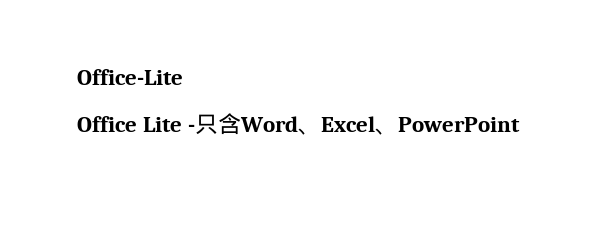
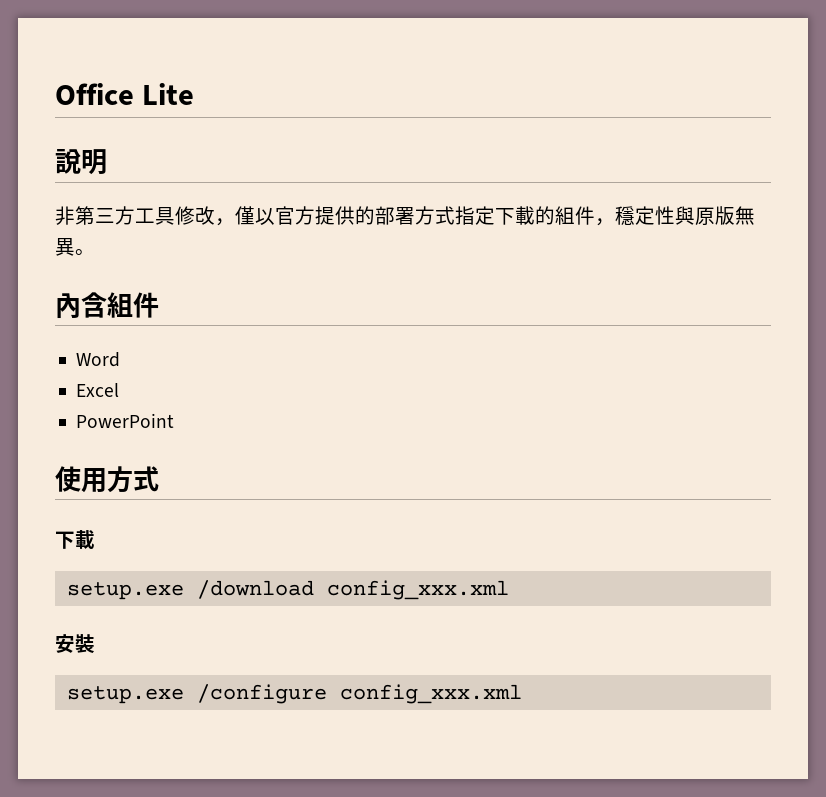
- Office-Lite
- Office Lite -只含Word、Excel、PowerPoint
+ Office Lite
+ 說明
+ 非第三方工具修改，僅以官方提供的部署方式指定下載的組件，穩定性與原版無異。
+ 內含組件
+ Word
+ Excel
+ PowerPoint
+ 使用方式
+ 下載
+ setup.exe /download config_xxx.xml
+ 安裝
+ setup.exe /configure config_xxx.xml

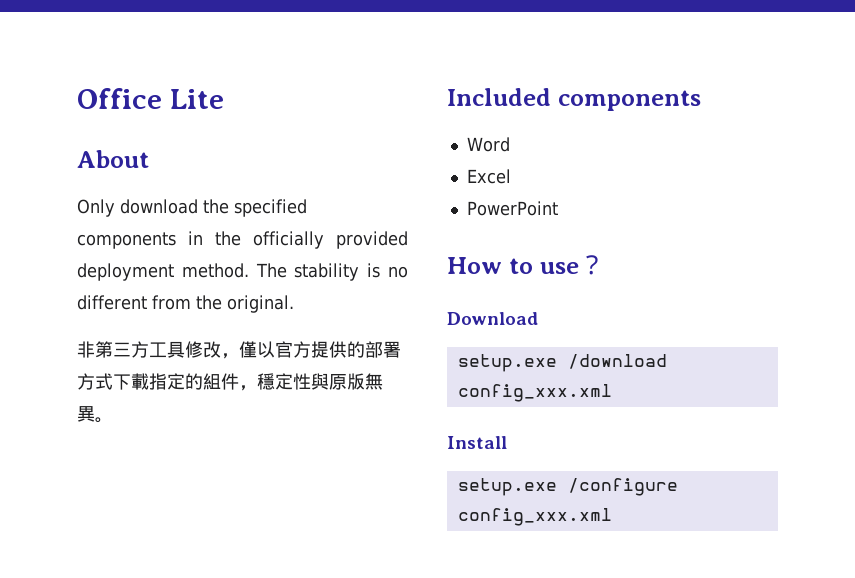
- 說明
+ About
+ Only download the specified components in the officially provided deployment method. The stability is no different from the original.
- 非第三方工具修改，僅以官方提供的部署方式指定下載的組件，穩定性與原版無異。
+ 非第三方工具修改，僅以官方提供的部署方式下載指定的組件，穩定性與原版無異。
- 內含組件
+ Included components
- 使用方式
- 下載
+ How to use？
+ Download
- 安裝
+ Install

